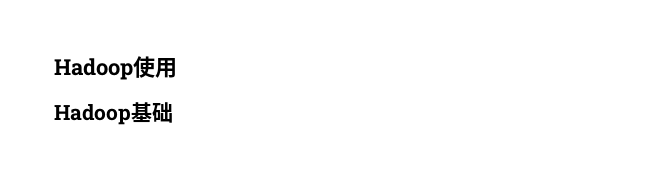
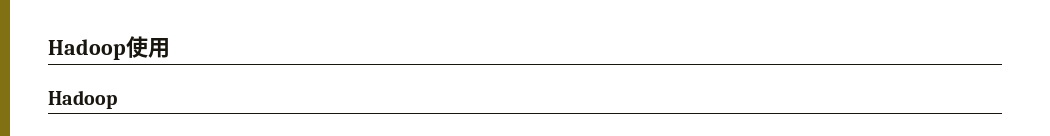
  Hadoop使用
- Hadoop基础
+ Hadoop

